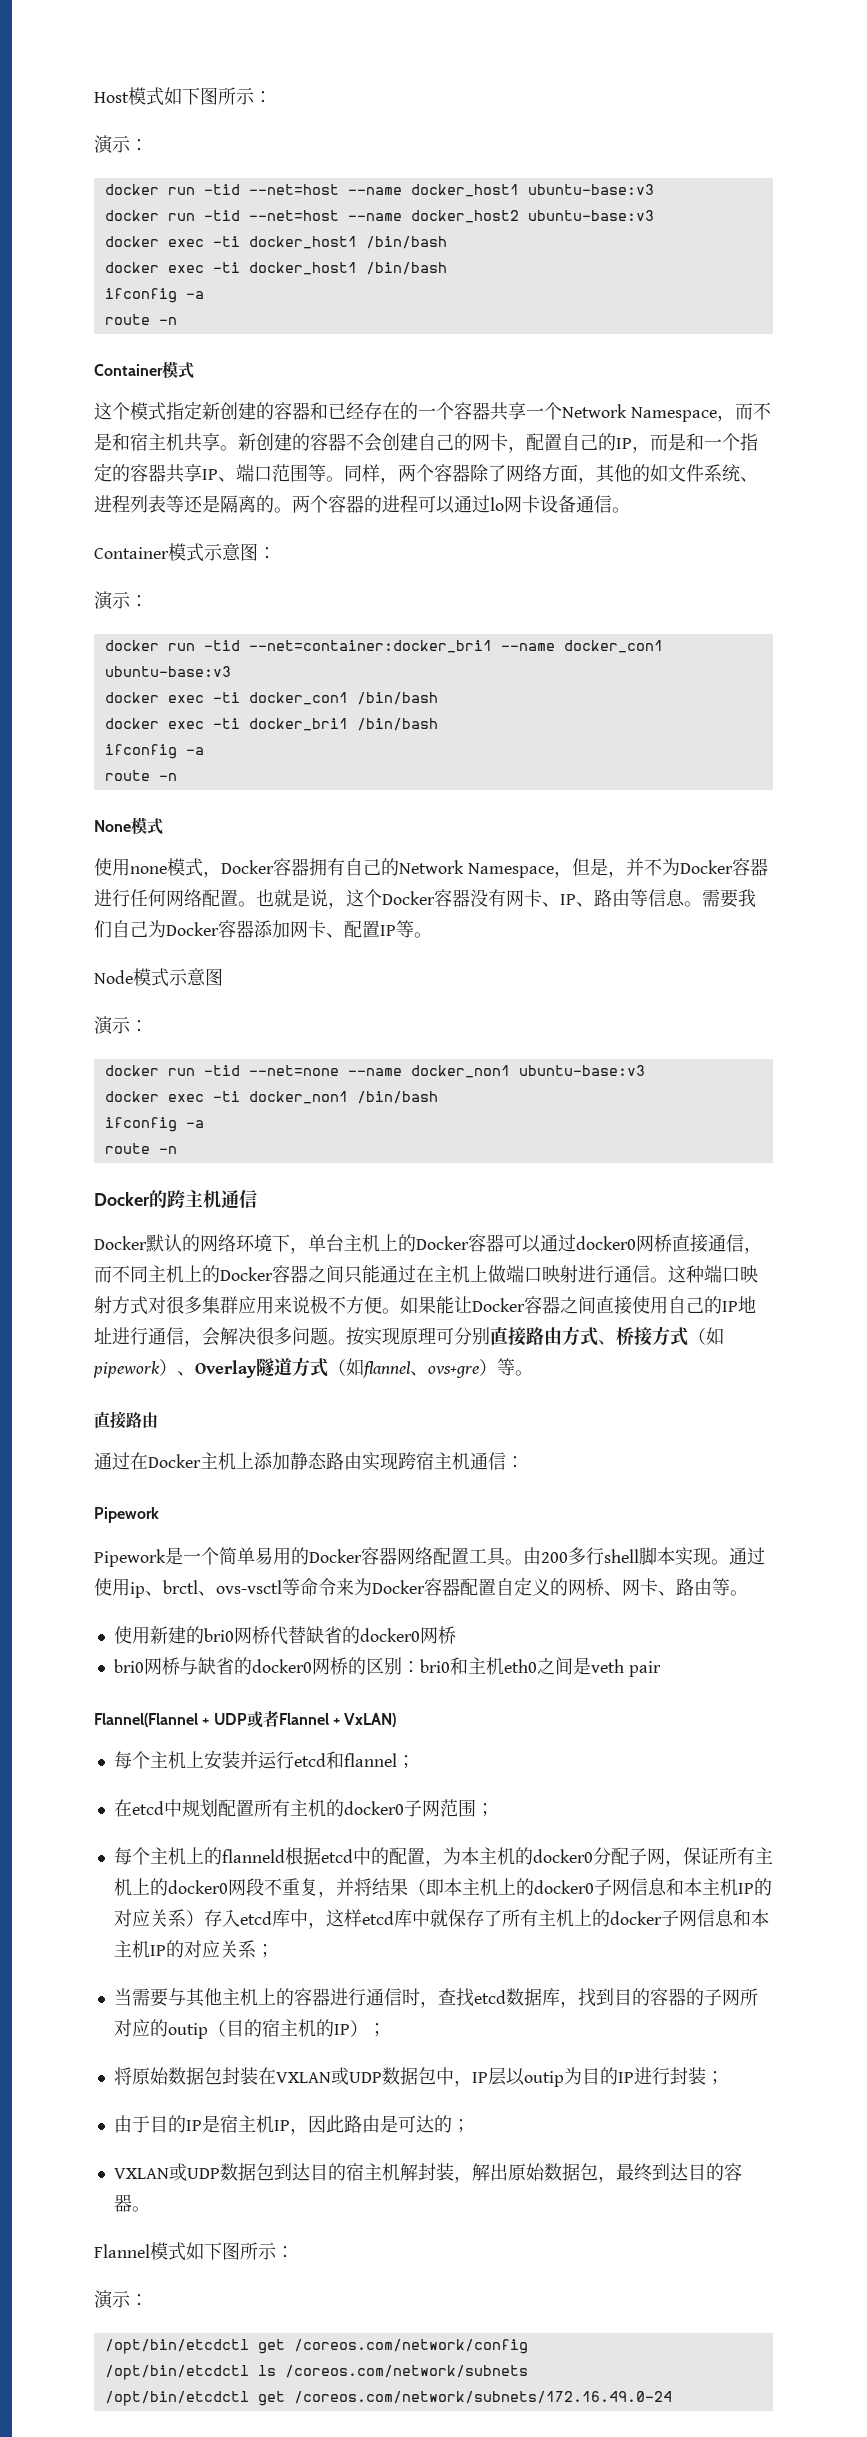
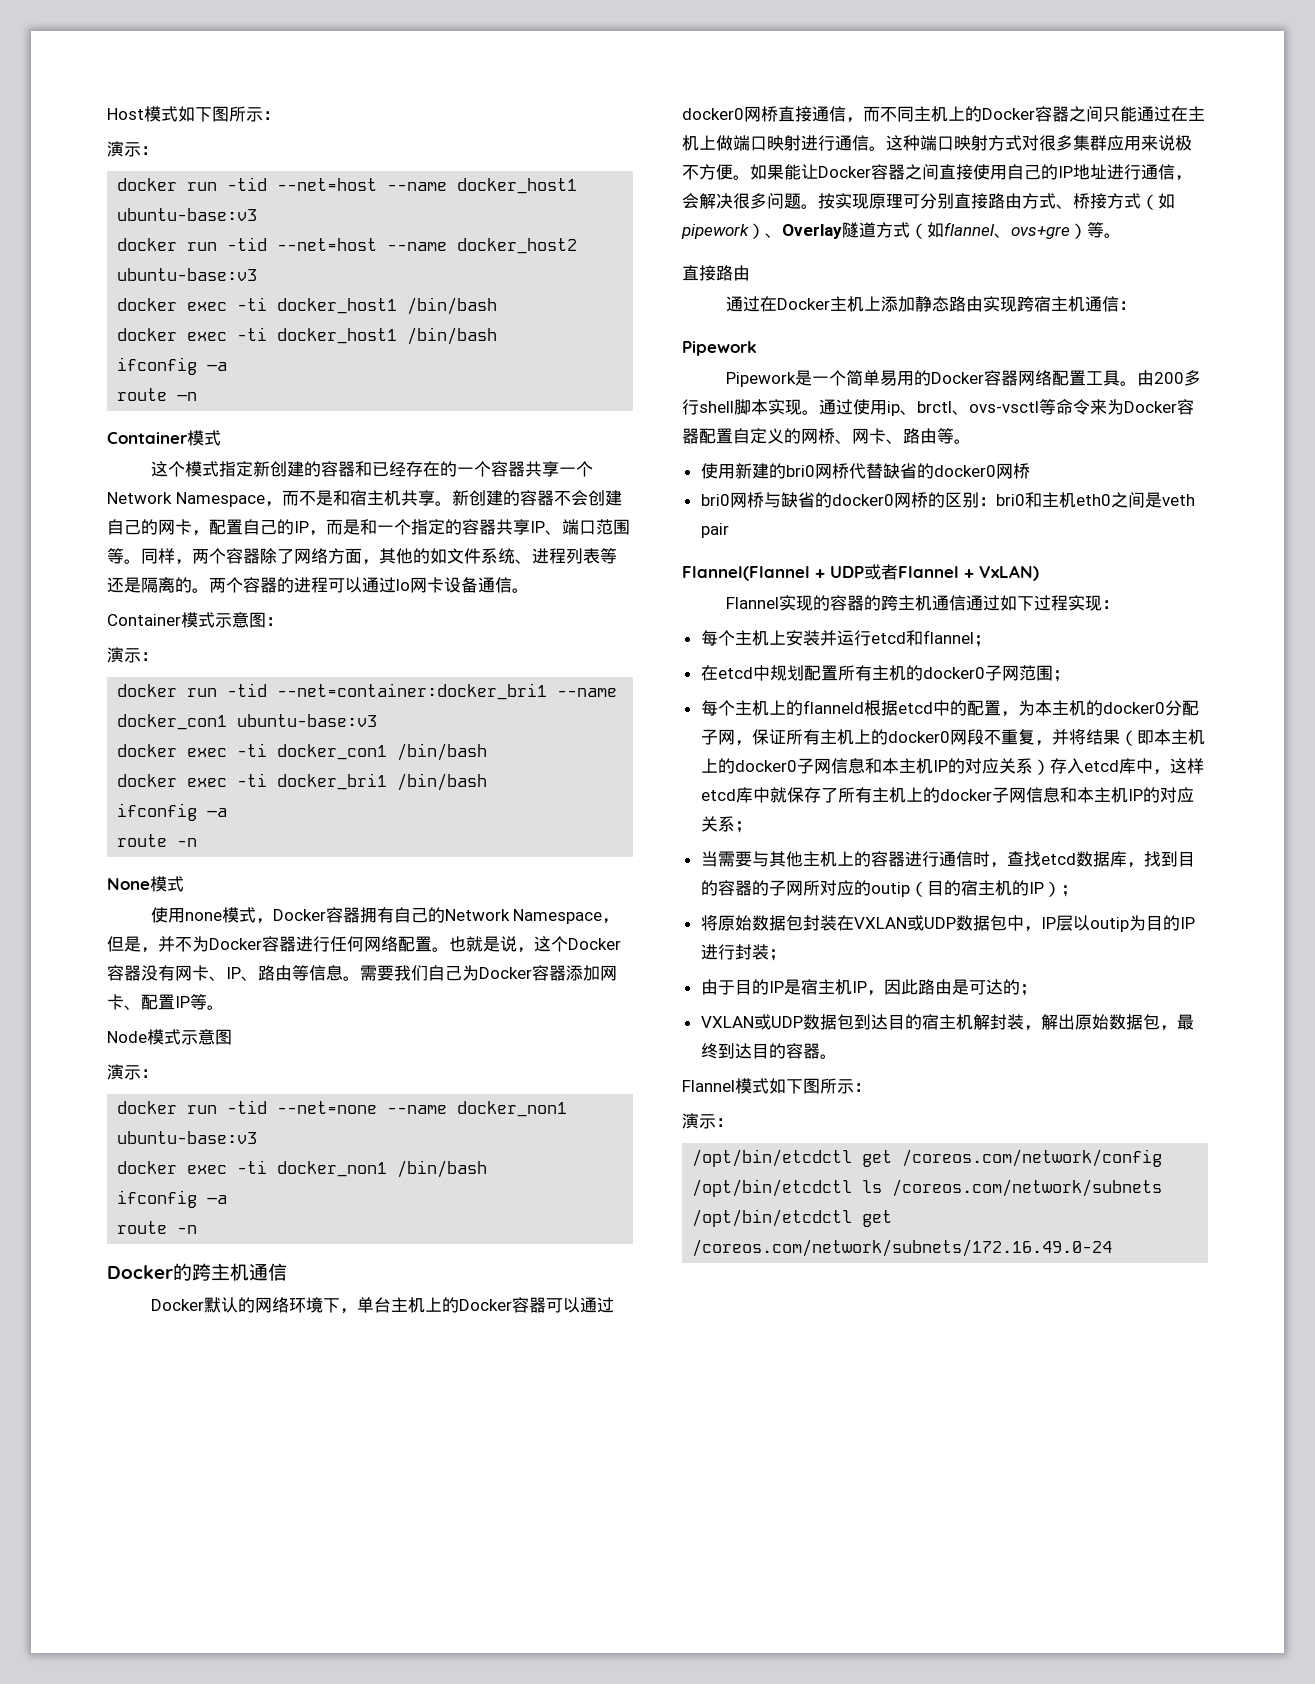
+ Flannel实现的容器的跨主机通信通过如下过程实现：

